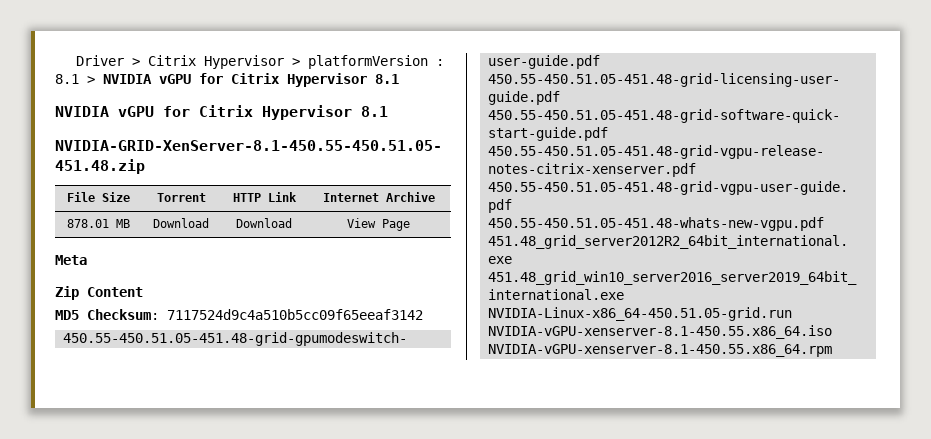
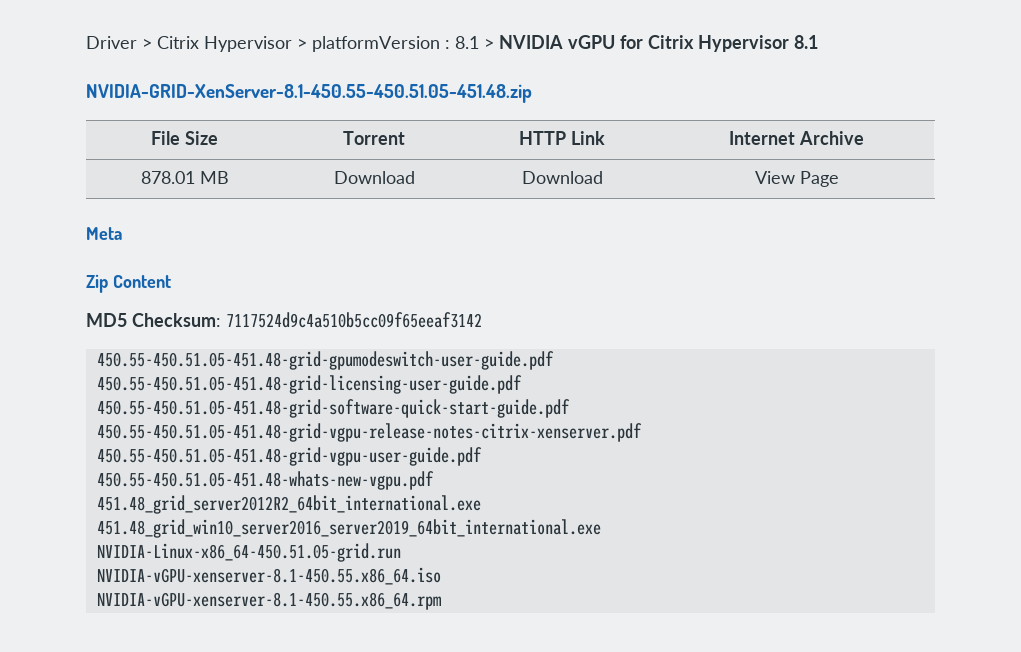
  Driver > Citrix Hypervisor > platformVersion : 8.1 > NVIDIA vGPU for Citrix Hypervisor 8.1
- NVIDIA vGPU for Citrix Hypervisor 8.1

